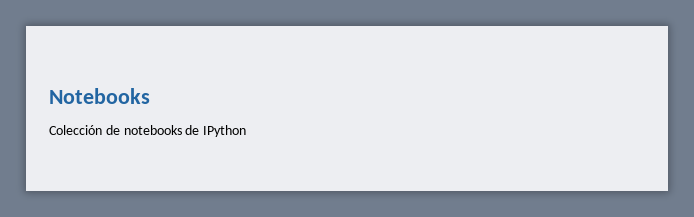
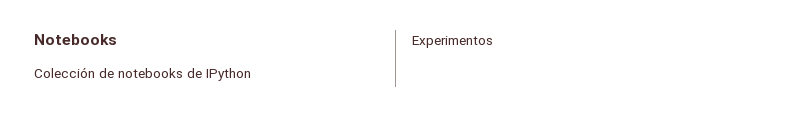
+ Experimentos

